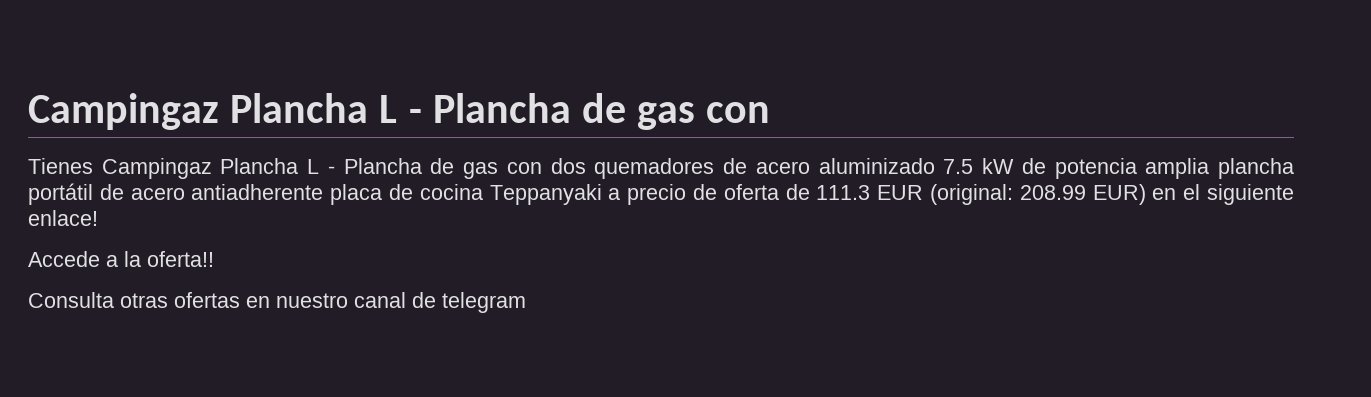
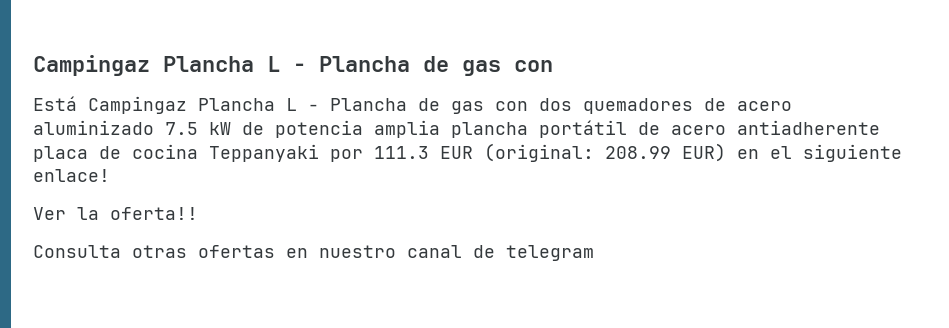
- Tienes Campingaz Plancha L - Plancha de gas con dos quemadores de acero aluminizado 7.5 kW de potencia amplia plancha portátil de acero antiadherente placa de cocina Teppanyaki a precio de oferta de 111.3 EUR (original: 208.99 EUR) en el siguiente enlace!
+ Está Campingaz Plancha L - Plancha de gas con dos quemadores de acero aluminizado 7.5 kW de potencia amplia plancha portátil de acero antiadherente placa de cocina Teppanyaki por 111.3 EUR (original: 208.99 EUR) en el siguiente enlace!
- Accede a la oferta!!
+ Ver la oferta!!

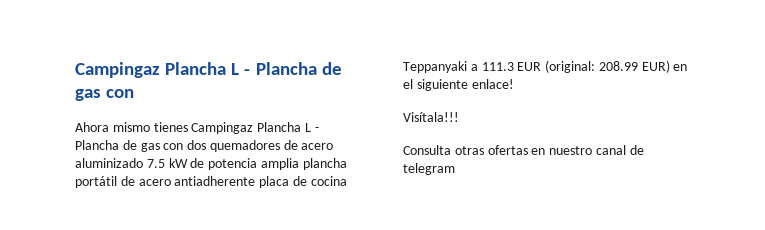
- Está Campingaz Plancha L - Plancha de gas con dos quemadores de acero aluminizado 7.5 kW de potencia amplia plancha portátil de acero antiadherente placa de cocina Teppanyaki por 111.3 EUR (original: 208.99 EUR) en el siguiente enlace!
+ Ahora mismo tienes Campingaz Plancha L - Plancha de gas con dos quemadores de acero aluminizado 7.5 kW de potencia amplia plancha portátil de acero antiadherente placa de cocina Teppanyaki a 111.3 EUR (original: 208.99 EUR) en el siguiente enlace!
- Ver la oferta!!
+ Visítala!!!

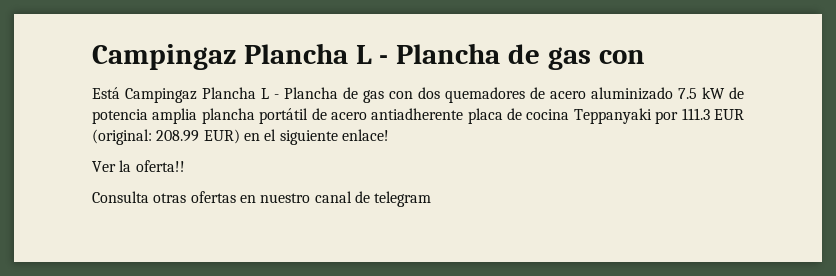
- Ahora mismo tienes Campingaz Plancha L - Plancha de gas con dos quemadores de acero aluminizado 7.5 kW de potencia amplia plancha portátil de acero antiadherente placa de cocina Teppanyaki a 111.3 EUR (original: 208.99 EUR) en el siguiente enlace!
+ Está Campingaz Plancha L - Plancha de gas con dos quemadores de acero aluminizado 7.5 kW de potencia amplia plancha portátil de acero antiadherente placa de cocina Teppanyaki por 111.3 EUR (original: 208.99 EUR) en el siguiente enlace!
- Visítala!!!
+ Ver la oferta!!

